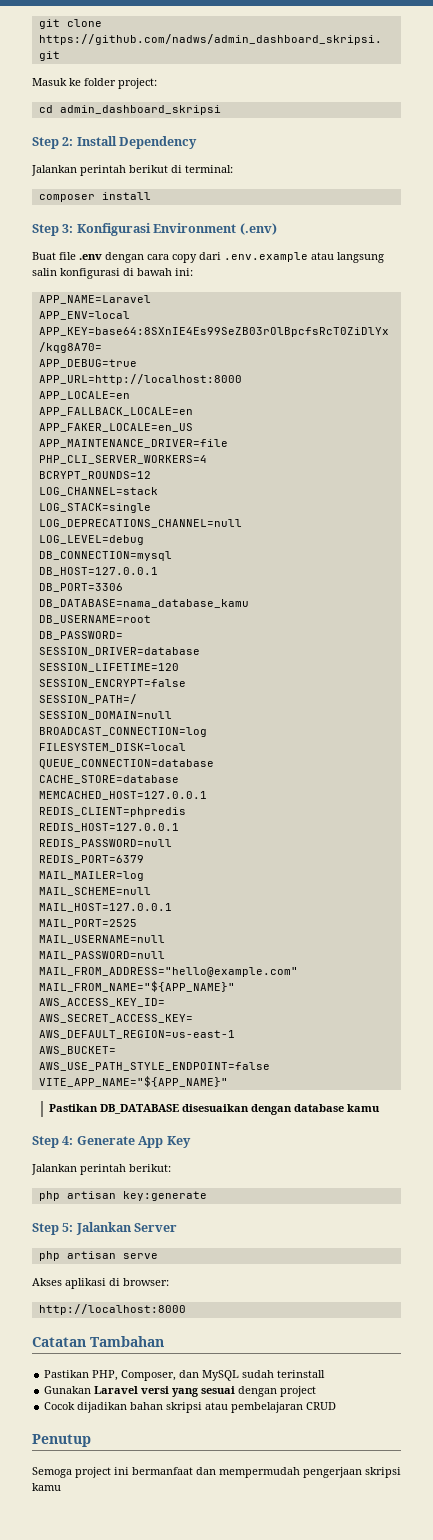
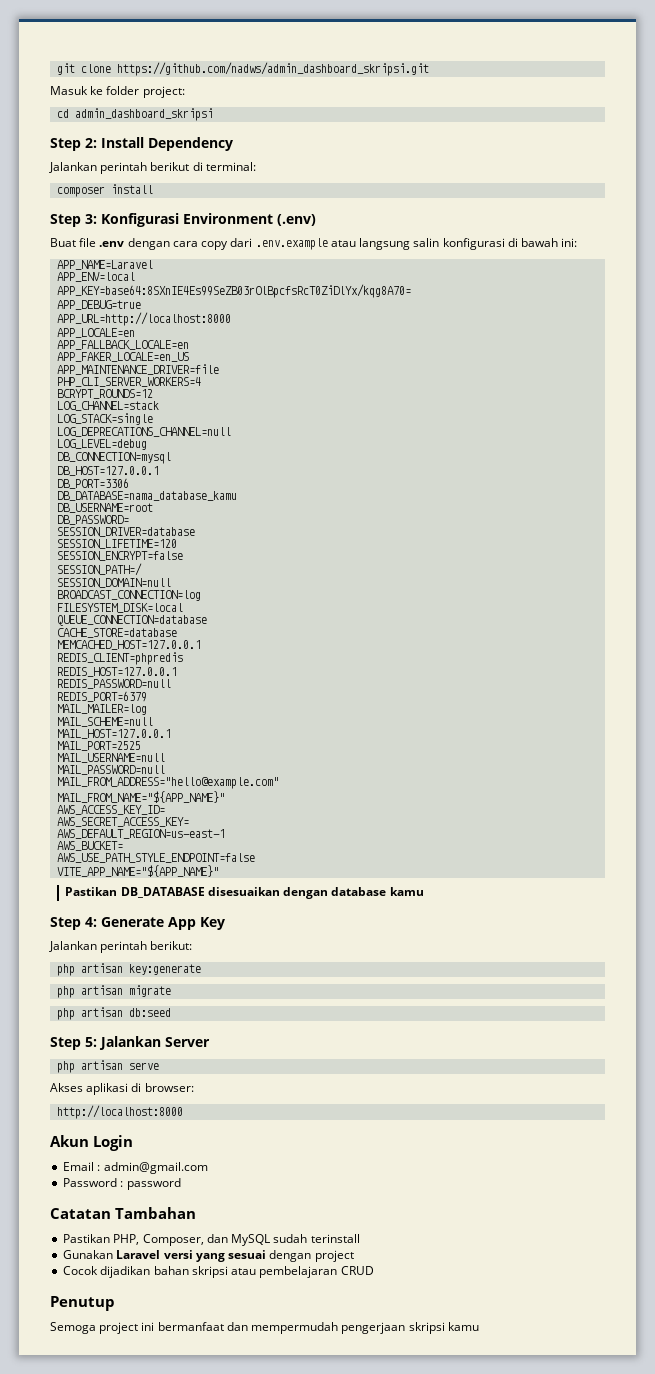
+ php artisan migrate
+ php artisan db:seed
+ Akun Login
+ Email : admin@gmail.com
+ Password : password

